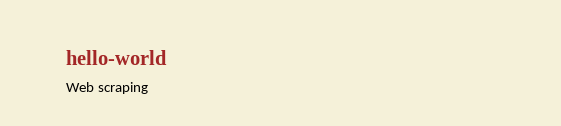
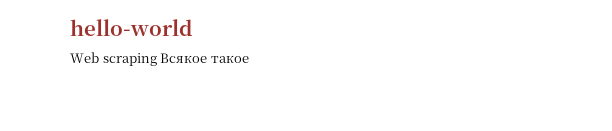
- Web scraping
+ Web scraping Всякое такое

